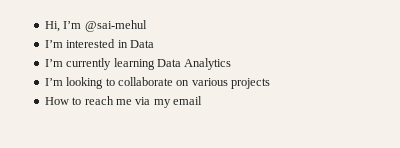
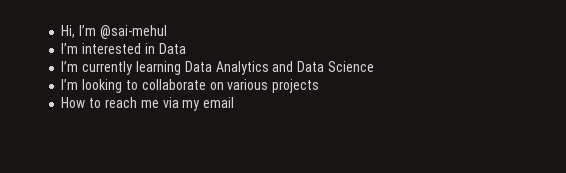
- I’m currently learning Data Analytics
+ I’m currently learning Data Analytics and Data Science

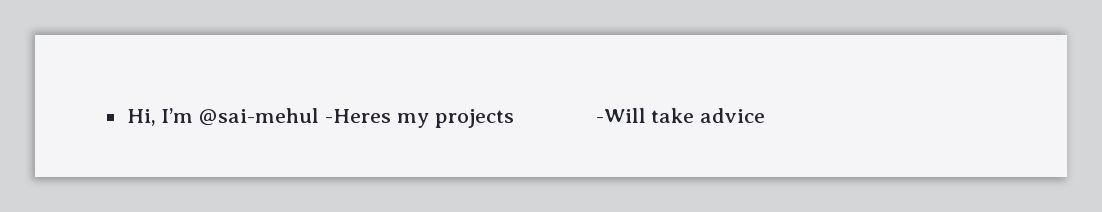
- Hi, I’m @sai-mehul
- I’m interested in Data
- I’m currently learning Data Analytics and Data Science
- I’m looking to collaborate on various projects
- How to reach me via my email
+ Hi, I’m @sai-mehul -Heres my projects -Will take advice

